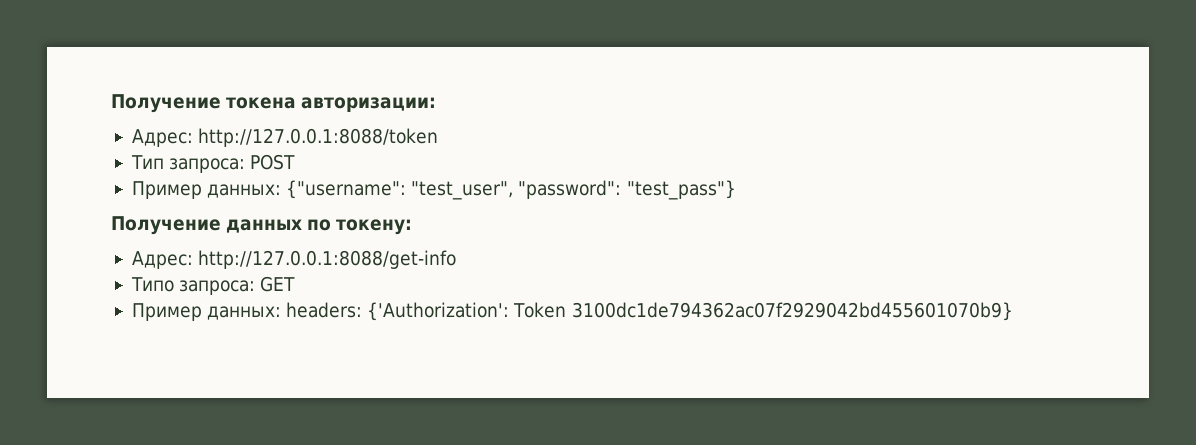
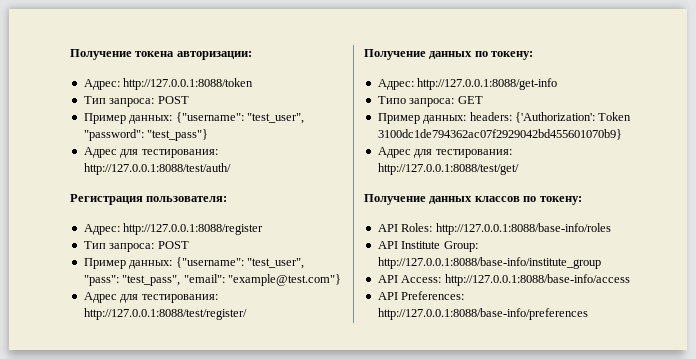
+ Адрес для тестирования: http://127.0.0.1:8088/test/auth/
+ Регистрация пользователя:
+ Адрес: http://127.0.0.1:8088/register
+ Тип запроса: POST
+ Пример данных: {"username": "test_user", "pass": "test_pass", "email": "example@test.com"}
+ Адрес для тестирования: http://127.0.0.1:8088/test/register/
+ Адрес для тестирования: http://127.0.0.1:8088/test/get/
+ Получение данных классов по токену:
+ API Roles: http://127.0.0.1:8088/base-info/roles
+ API Institute Group: http://127.0.0.1:8088/base-info/institute_group
+ API Access: http://127.0.0.1:8088/base-info/access
+ API Preferences: http://127.0.0.1:8088/base-info/preferences

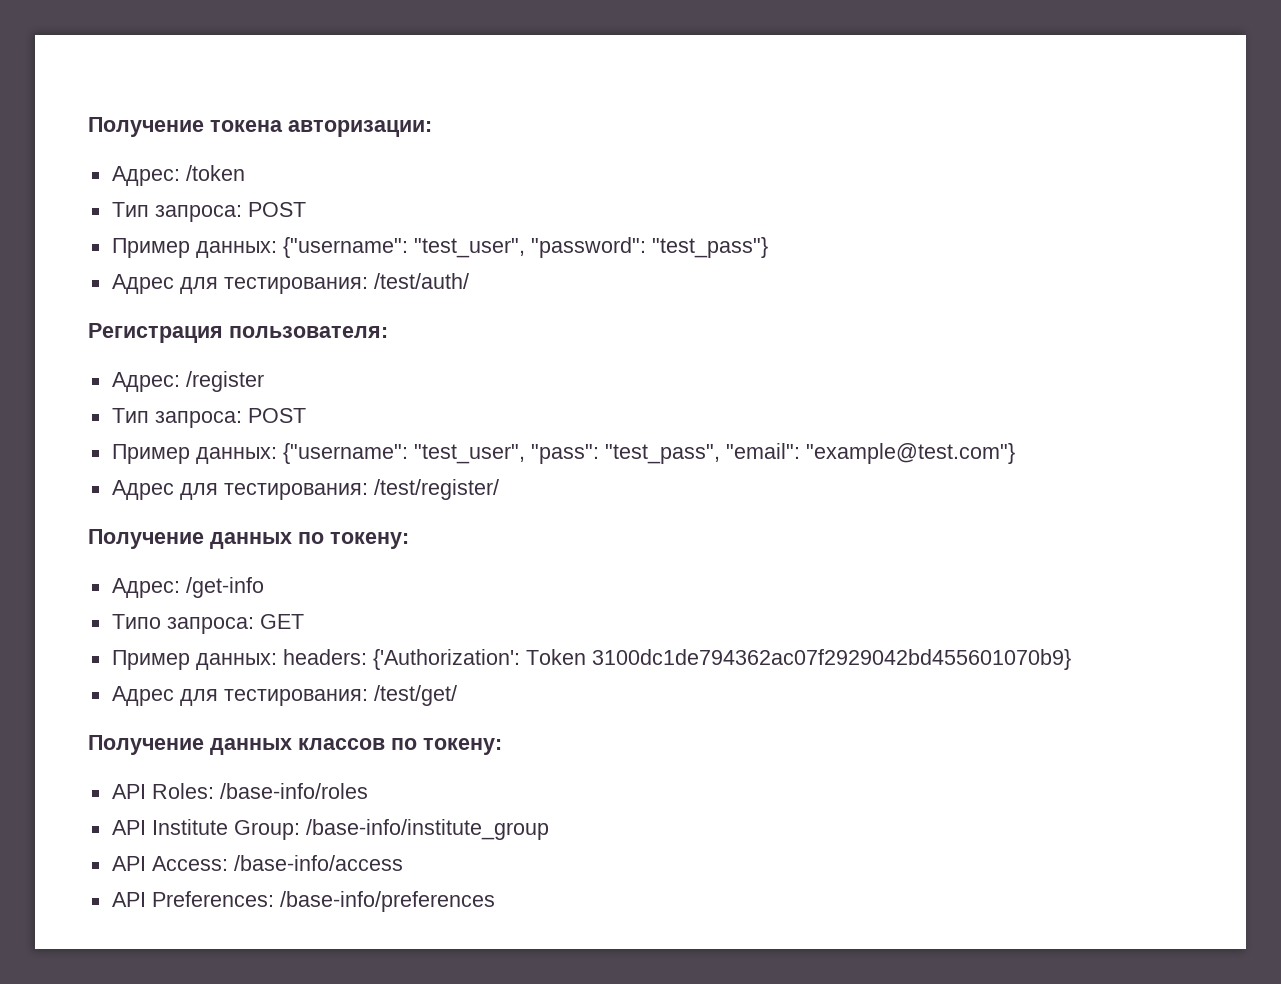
- Адрес: http://127.0.0.1:8088/token
+ Адрес: /token
- Адрес для тестирования: http://127.0.0.1:8088/test/auth/
+ Адрес для тестирования: /test/auth/
- Адрес: http://127.0.0.1:8088/register
+ Адрес: /register
- Адрес для тестирования: http://127.0.0.1:8088/test/register/
+ Адрес для тестирования: /test/register/
- Адрес: http://127.0.0.1:8088/get-info
+ Адрес: /get-info
- Адрес для тестирования: http://127.0.0.1:8088/test/get/
+ Адрес для тестирования: /test/get/
- API Roles: http://127.0.0.1:8088/base-info/roles
+ API Roles: /base-info/roles
- API Institute Group: http://127.0.0.1:8088/base-info/institute_group
+ API Institute Group: /base-info/institute_group
- API Access: http://127.0.0.1:8088/base-info/access
+ API Access: /base-info/access
- API Preferences: http://127.0.0.1:8088/base-info/preferences
+ API Preferences: /base-info/preferences

